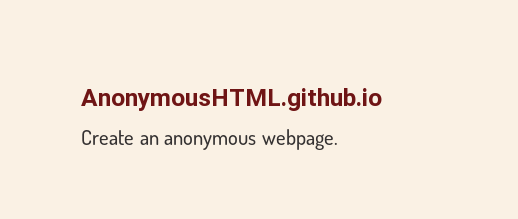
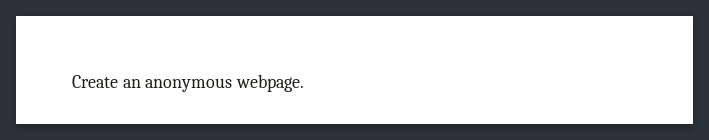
- AnonymousHTML.github.io

